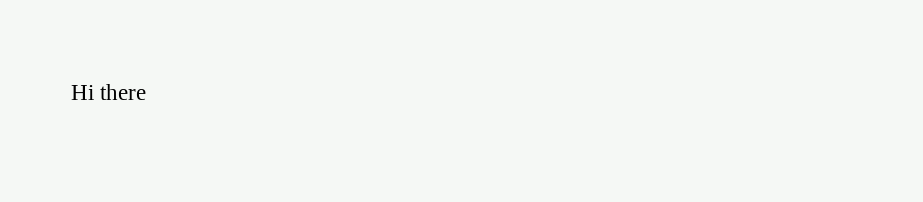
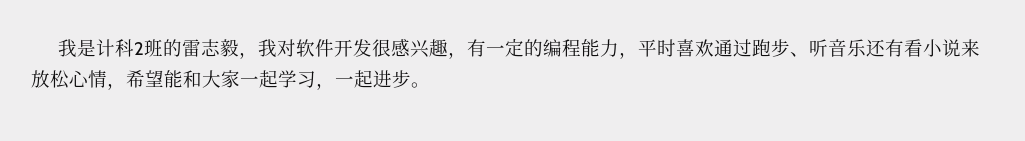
- Hi there
+ 我是计科2班的雷志毅，我对软件开发很感兴趣，有一定的编程能力，平时喜欢通过跑步、听音乐还有看小说来放松心情，希望能和大家一起学习，一起进步。

